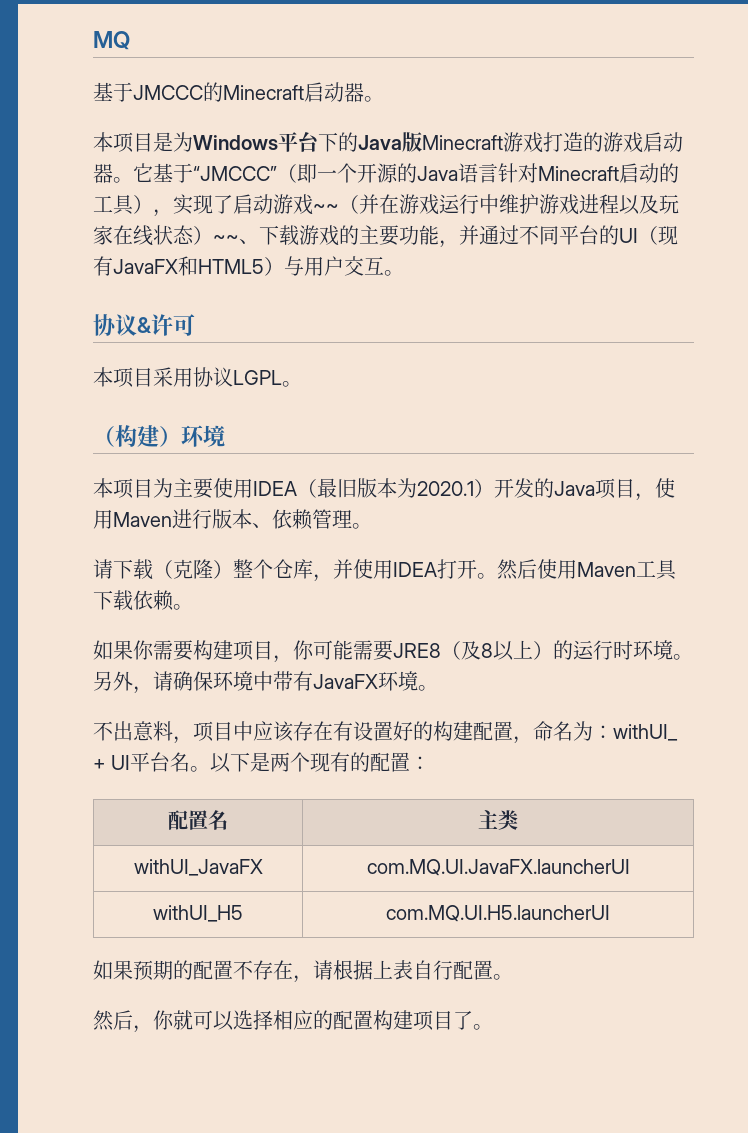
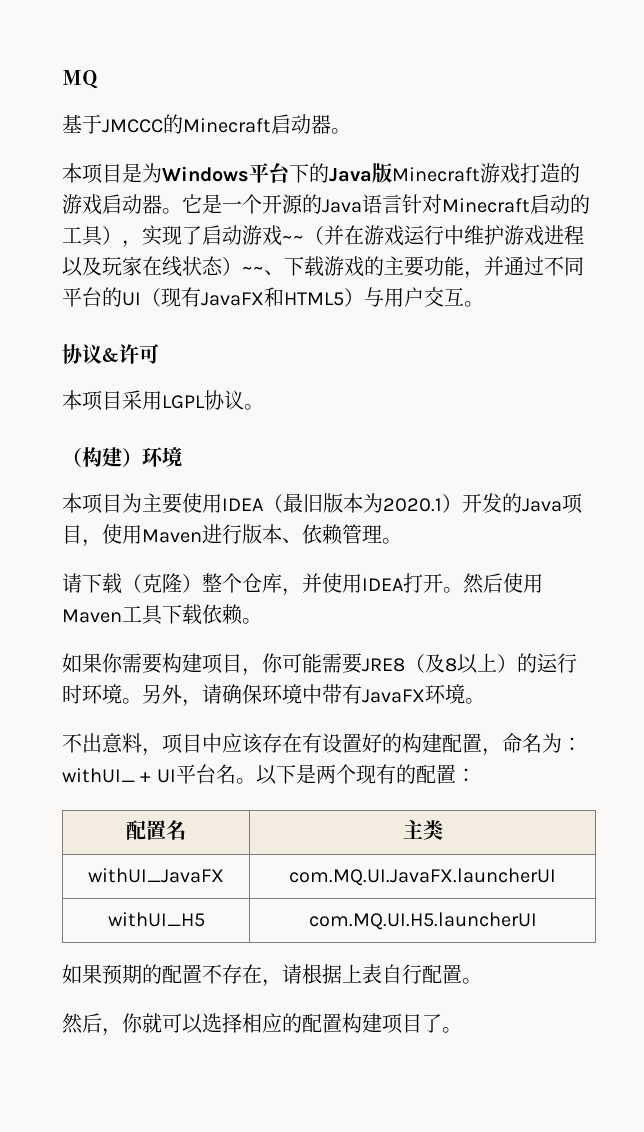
- 它基于“JMCCC”（即一个开源的Java语言针对Minecraft启动的工具），实现了启动游戏~~（并在游戏运行中维护游戏进程以及玩家在线状态）~~、下载游戏的主要功能，并通过不同平台的UI（现有JavaFX和HTML5）与用户交互。
+ 它是一个开源的Java语言针对Minecraft启动的工具），实现了启动游戏~~（并在游戏运行中维护游戏进程以及玩家在线状态）~~、下载游戏的主要功能，并通过不同平台的UI（现有JavaFX和HTML5）与用户交互。
- 本项目采用协议LGPL。
+ 本项目采用LGPL协议。

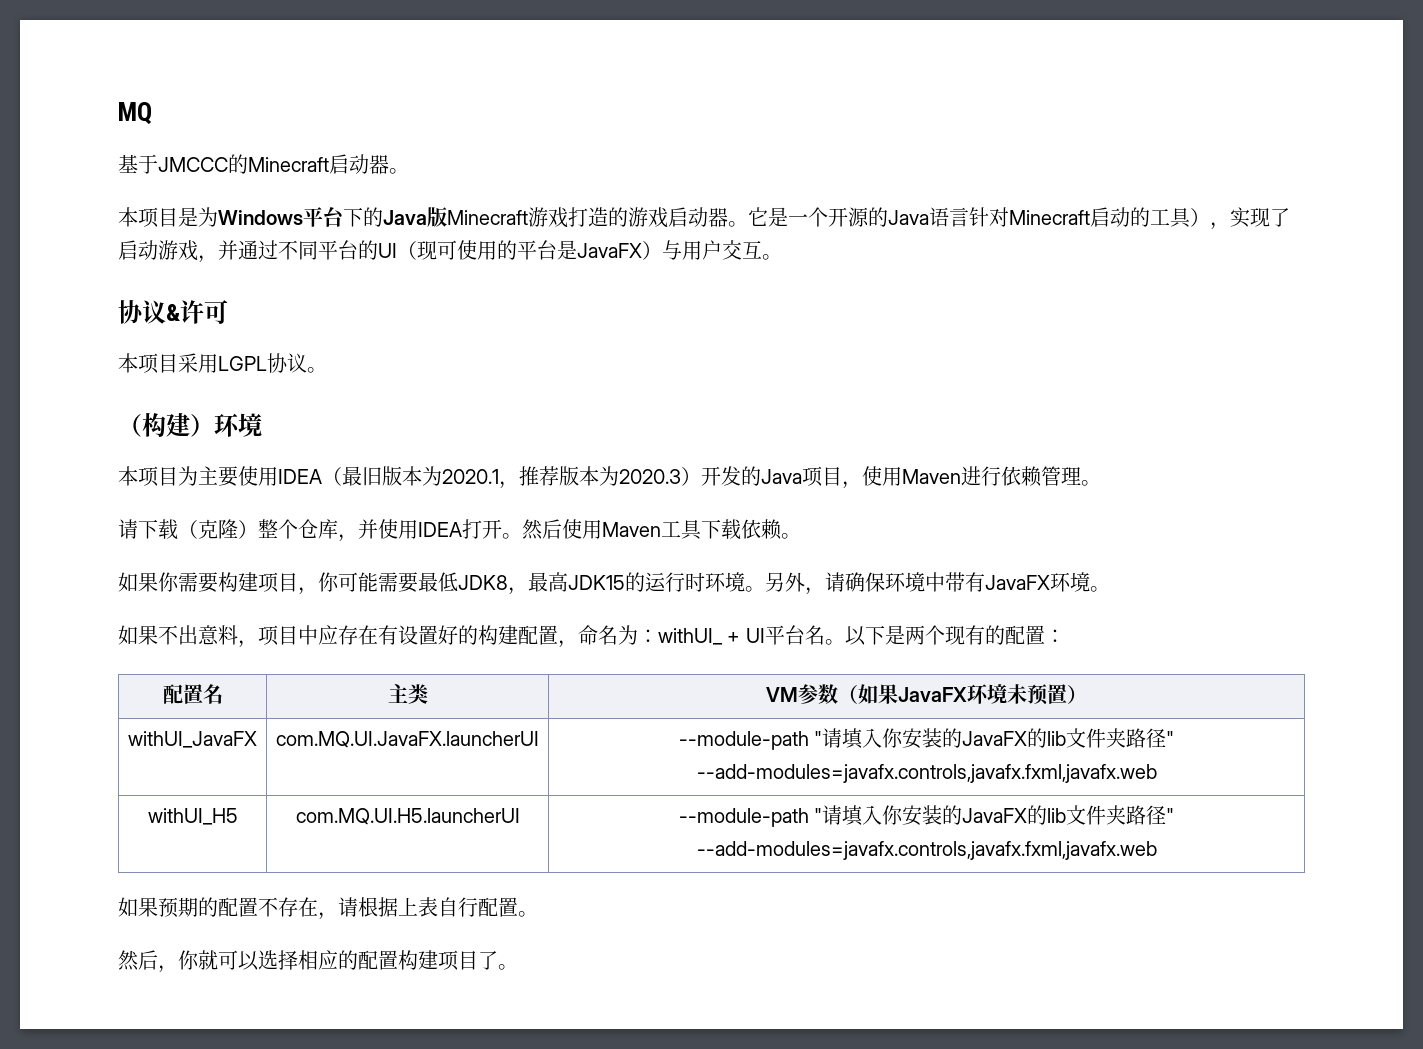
- 它是一个开源的Java语言针对Minecraft启动的工具），实现了启动游戏~~（并在游戏运行中维护游戏进程以及玩家在线状态）~~、下载游戏的主要功能，并通过不同平台的UI（现有JavaFX和HTML5）与用户交互。
+ 它是一个开源的Java语言针对Minecraft启动的工具），实现了启动游戏，并通过不同平台的UI（现可使用的平台是JavaFX）与用户交互。
- 本项目为主要使用IDEA（最旧版本为2020.1）开发的Java项目，使用Maven进行版本、依赖管理。
+ 本项目为主要使用IDEA（最旧版本为2020.1，推荐版本为2020.3）开发的Java项目，使用Maven进行依赖管理。
- 如果你需要构建项目，你可能需要JRE8（及8以上）的运行时环境。
+ 如果你需要构建项目，你可能需要最低JDK8，最高JDK15的运行时环境。
- 不出意料，项目中应该存在有设置好的构建配置，命名为：withUI_ + UI平台名。
+ 如果不出意料，项目中应存在有设置好的构建配置，命名为：withUI_ + UI平台名。
- 配置名 | 主类
- withUI_JavaFX | com.MQ.UI.JavaFX.launcherUI
- withUI_H5 | com.MQ.UI.H5.launcherUI
+ 配置名 | 主类 | VM参数（如果JavaFX环境未预置）
+ withUI_JavaFX | com.MQ.UI.JavaFX.launcherUI | --module-path "请填入你安装的JavaFX的lib文件夹路径" --add-modules=javafx.controls,javafx.fxml,javafx.web
+ withUI_H5 | com.MQ.UI.H5.launcherUI | --module-path "请填入你安装的JavaFX的lib文件夹路径" --add-modules=javafx.controls,javafx.fxml,javafx.web

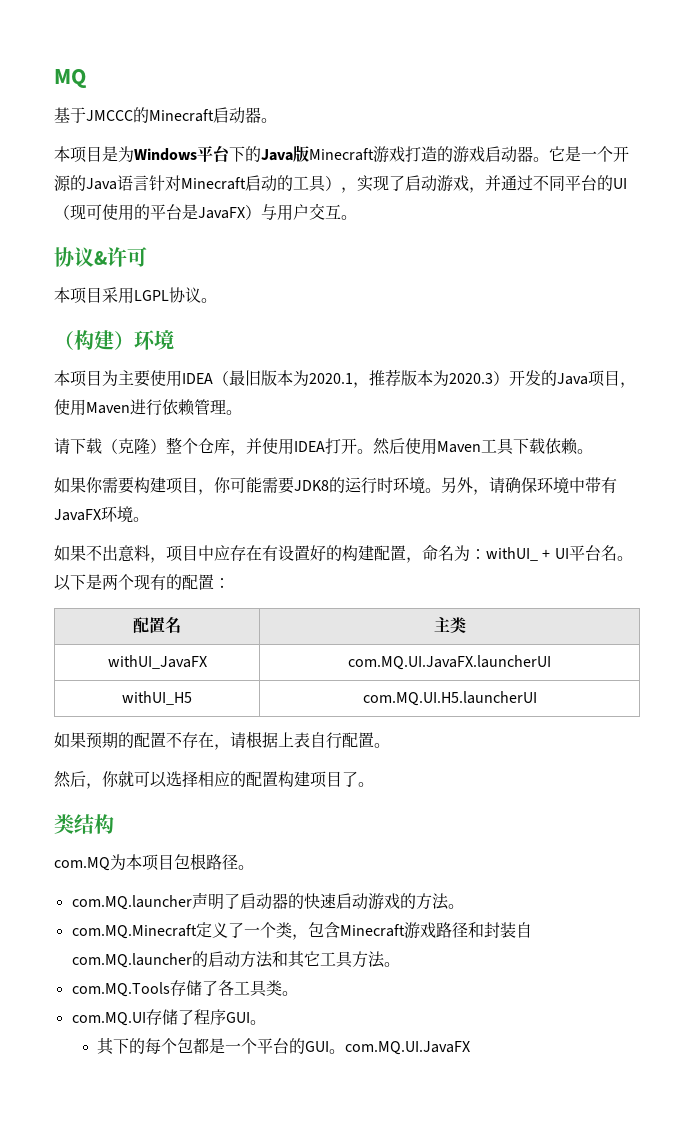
- 如果你需要构建项目，你可能需要最低JDK8，最高JDK15的运行时环境。
+ 如果你需要构建项目，你可能需要JDK8的运行时环境。
- 配置名 | 主类 | VM参数（如果JavaFX环境未预置）
- withUI_JavaFX | com.MQ.UI.JavaFX.launcherUI | --module-path "请填入你安装的JavaFX的lib文件夹路径" --add-modules=javafx.controls,javafx.fxml,javafx.web
- withUI_H5 | com.MQ.UI.H5.launcherUI | --module-path "请填入你安装的JavaFX的lib文件夹路径" --add-modules=javafx.controls,javafx.fxml,javafx.web
+ 配置名 | 主类
+ withUI_JavaFX | com.MQ.UI.JavaFX.launcherUI
+ withUI_H5 | com.MQ.UI.H5.launcherUI
+ 类结构
+ com.MQ为本项目包根路径。
+ com.MQ.launcher声明了启动器的快速启动游戏的方法。
+ com.MQ.Minecraft定义了一个类，包含Minecraft游戏路径和封装自com.MQ.launcher的启动方法和其它工具方法。
+ com.MQ.Tools存储了各工具类。
+ com.MQ.UI存储了程序GUI。
+ 其下的每个包都是一个平台的GUI。com.MQ.UI.JavaFX

